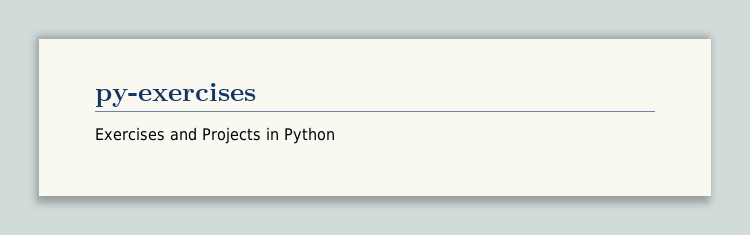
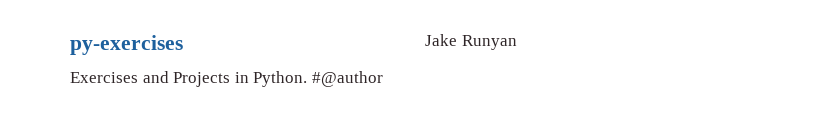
- Exercises and Projects in Python
+ Exercises and Projects in Python. #@author Jake Runyan

